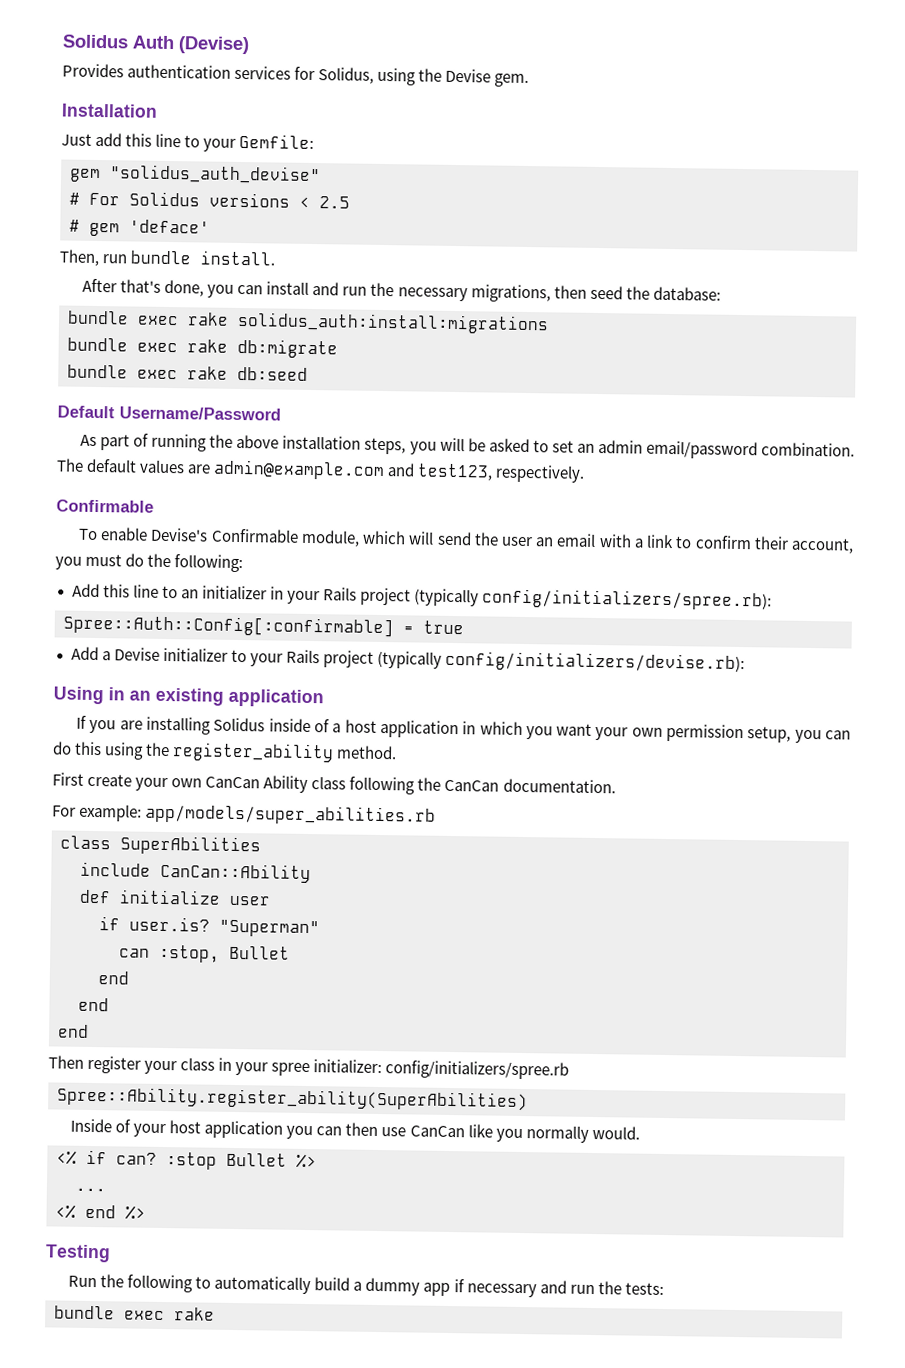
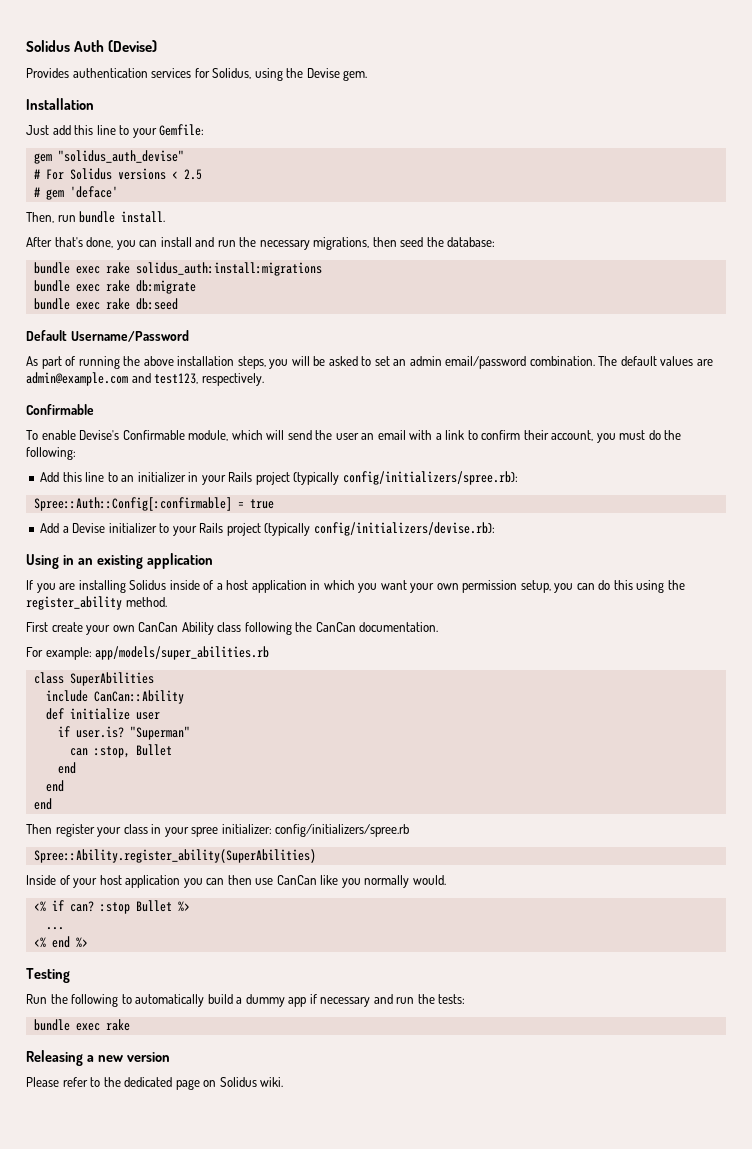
+ Releasing a new version
+ Please refer to the dedicated page on Solidus wiki.

